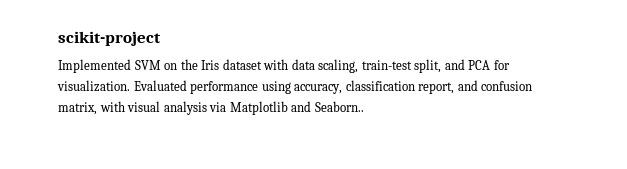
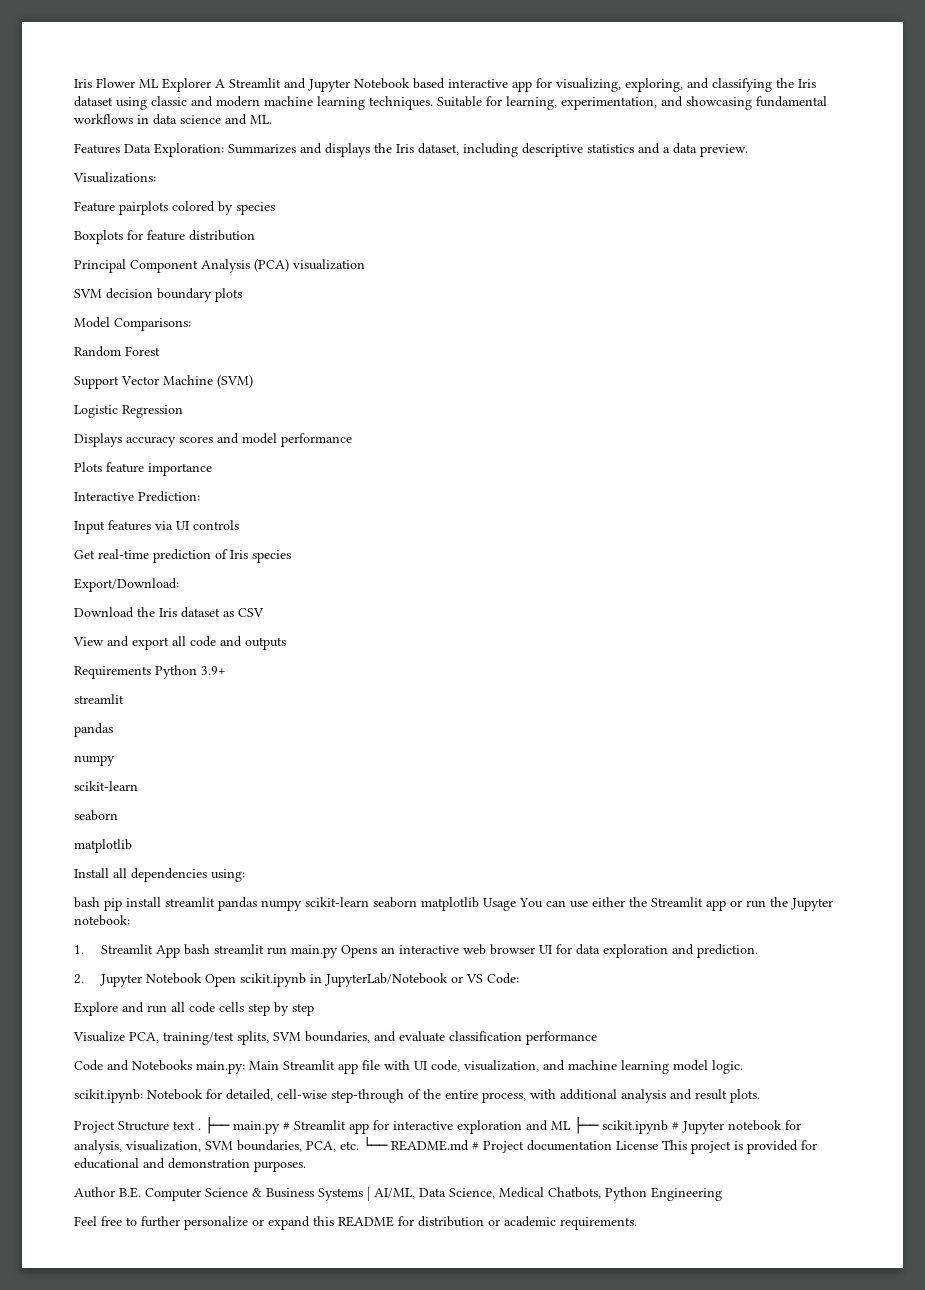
- scikit-project
- Implemented SVM on the Iris dataset with data scaling, train-test split, and PCA for visualization. Evaluated performance using accuracy, classification report, and confusion matrix, with visual analysis via Matplotlib and Seaborn..
+ Iris Flower ML Explorer A Streamlit and Jupyter Notebook based interactive app for visualizing, exploring, and classifying the Iris dataset using classic and modern machine learning techniques. Suitable for learning, experimentation, and showcasing fundamental workflows in data science and ML.
+ Features Data Exploration: Summarizes and displays the Iris dataset, including descriptive statistics and a data preview.
+ Visualizations:
+ Feature pairplots colored by species
+ Boxplots for feature distribution
+ Principal Component Analysis (PCA) visualization
+ SVM decision boundary plots
+ Model Comparisons:
+ Random Forest
+ Support Vector Machine (SVM)
+ Logistic Regression
+ Displays accuracy scores and model performance
+ Plots feature importance
+ Interactive Prediction:
+ Input features via UI controls
+ Get real-time prediction of Iris species
+ Export/Download:
+ Download the Iris dataset as CSV
+ View and export all code and outputs
+ Requirements Python 3.9+
+ streamlit
+ pandas
+ numpy
+ scikit-learn
+ seaborn
+ matplotlib
+ Install all dependencies using:
+ bash pip install streamlit pandas numpy scikit-learn seaborn matplotlib Usage You can use either the Streamlit app or run the Jupyter notebook:
+ 1. Streamlit App bash streamlit run main.py Opens an interactive web browser UI for data exploration and prediction.
+ 2. Jupyter Notebook Open scikit.ipynb in JupyterLab/Notebook or VS Code:
+ Explore and run all code cells step by step
+ Visualize PCA, training/test splits, SVM boundaries, and evaluate classification performance
+ Code and Notebooks main.py: Main Streamlit app file with UI code, visualization, and machine learning model logic.
+ scikit.ipynb: Notebook for detailed, cell-wise step-through of the entire process, with additional analysis and result plots.
+ Project Structure text . ├── main.py # Streamlit app for interactive exploration and ML ├── scikit.ipynb # Jupyter notebook for analysis, visualization, SVM boundaries, PCA, etc. └── README.md # Project documentation License This project is provided for educational and demonstration purposes.
+ Author B.E. Computer Science & Business Systems | AI/ML, Data Science, Medical Chatbots, Python Engineering
+ Feel free to further personalize or expand this README for distribution or academic requirements.

